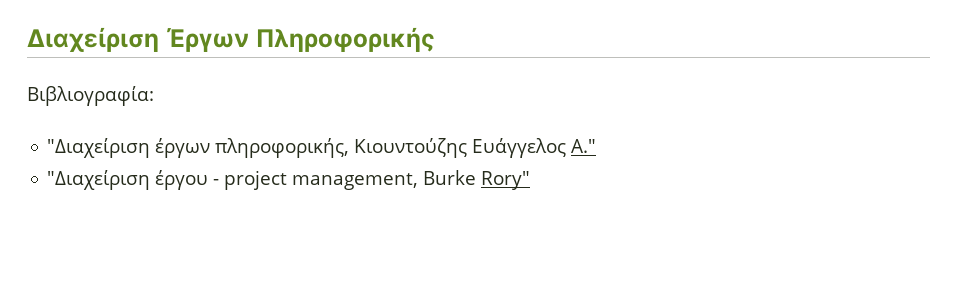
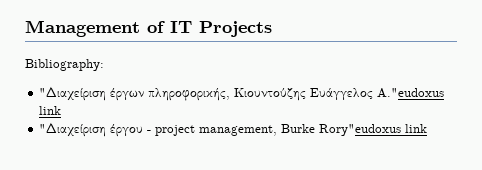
- Διαχείριση Έργων Πληροφορικής
- Βιβλιογραφία:
+ Management of IT Projects
+ Bibliography:
- "Διαχείριση έργων πληροφορικής, Κιουντούζης Ευάγγελος Α."
+ "Διαχείριση έργων πληροφορικής, Κιουντούζης Ευάγγελος Α."eudoxus link
- "Διαχείριση έργου - project management, Burke Rory"
+ "Διαχείριση έργου - project management, Burke Rory"eudoxus link

